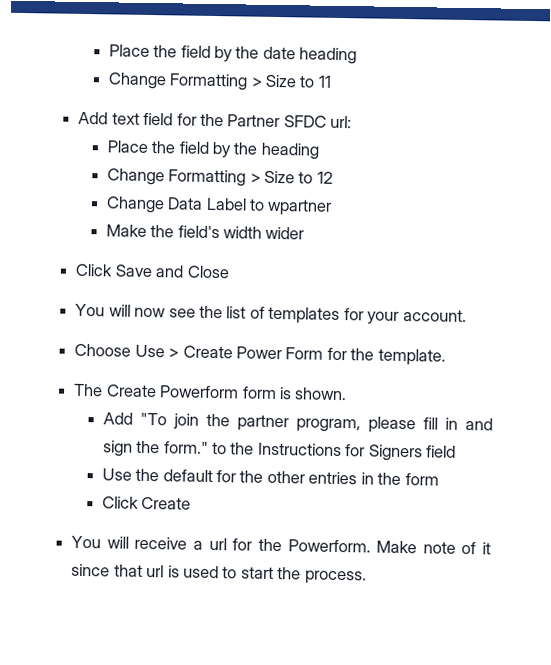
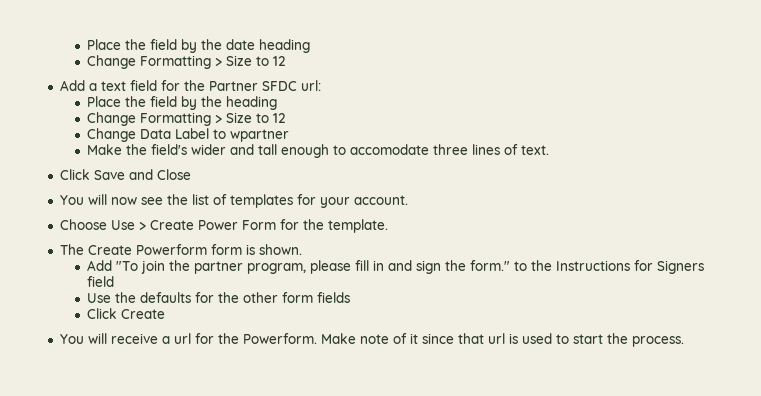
  Place the field by the date heading
- Change Formatting > Size to 11
- Add text field for the Partner SFDC url:
+ Change Formatting > Size to 12
+ Add a text field for the Partner SFDC url:
- Make the field's width wider
+ Make the field's wider and tall enough to accomodate three lines of text.
- Use the default for the other entries in the form
+ Use the defaults for the other form fields

